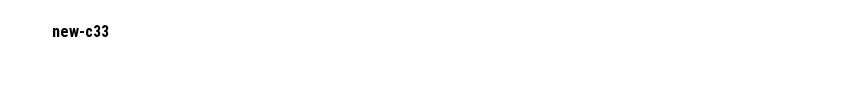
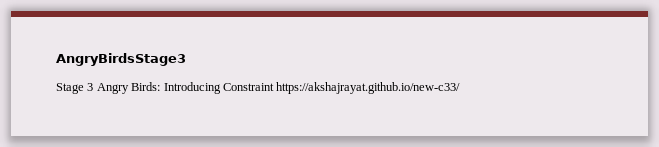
- new-c33
+ AngryBirdsStage3
+ Stage 3 Angry Birds: Introducing Constraint https://akshajrayat.github.io/new-c33/

